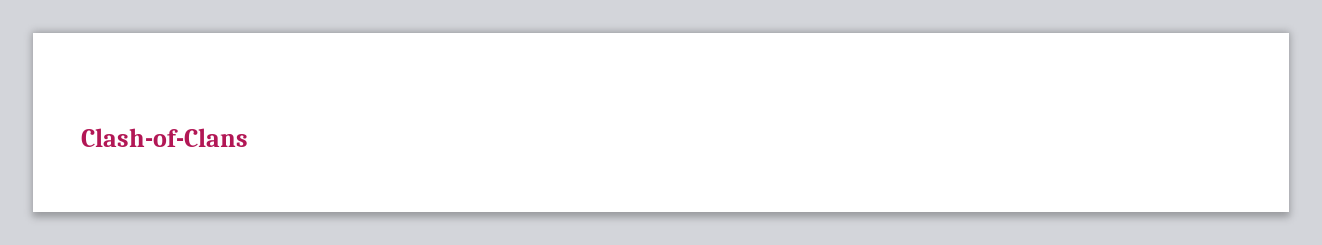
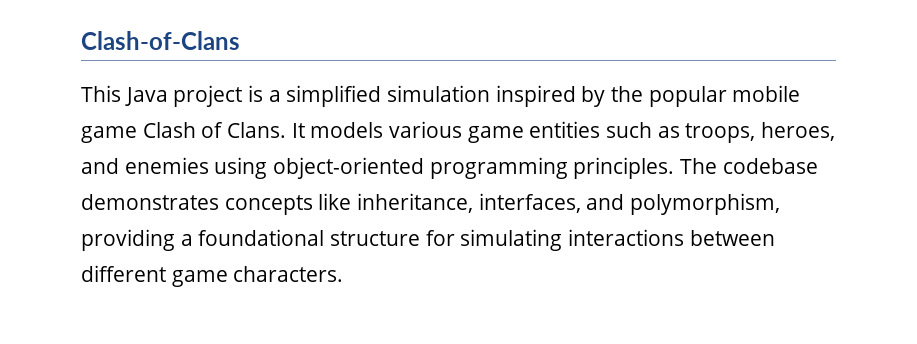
+ This Java project is a simplified simulation inspired by the popular mobile game Clash of Clans. It models various game entities such as troops, heroes, and enemies using object-oriented programming principles. The codebase demonstrates concepts like inheritance, interfaces, and polymorphism, providing a foundational structure for simulating interactions between different game characters.

